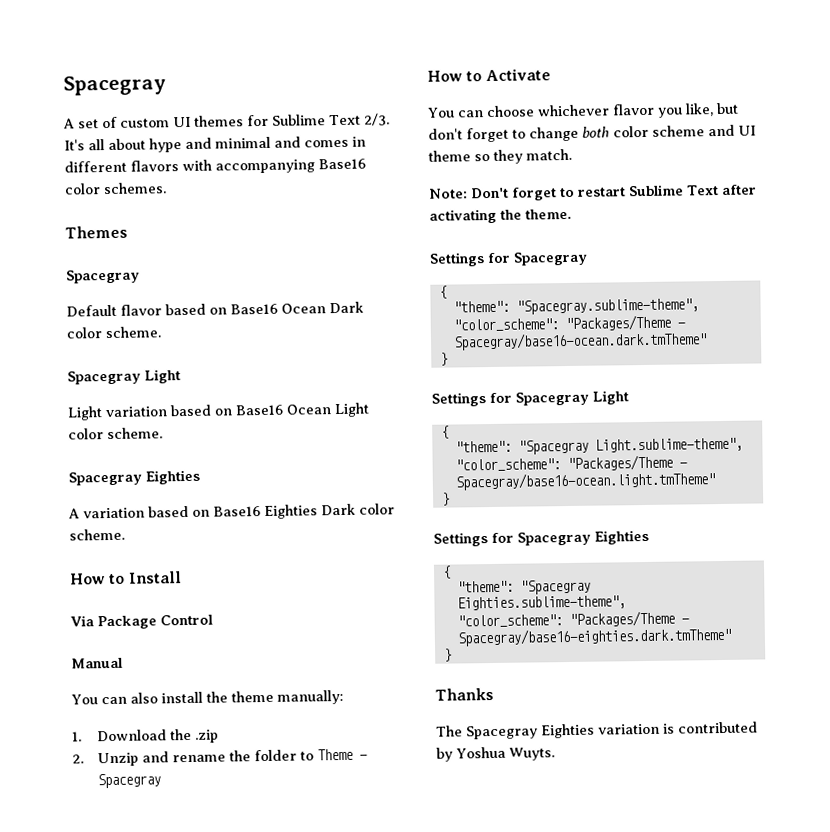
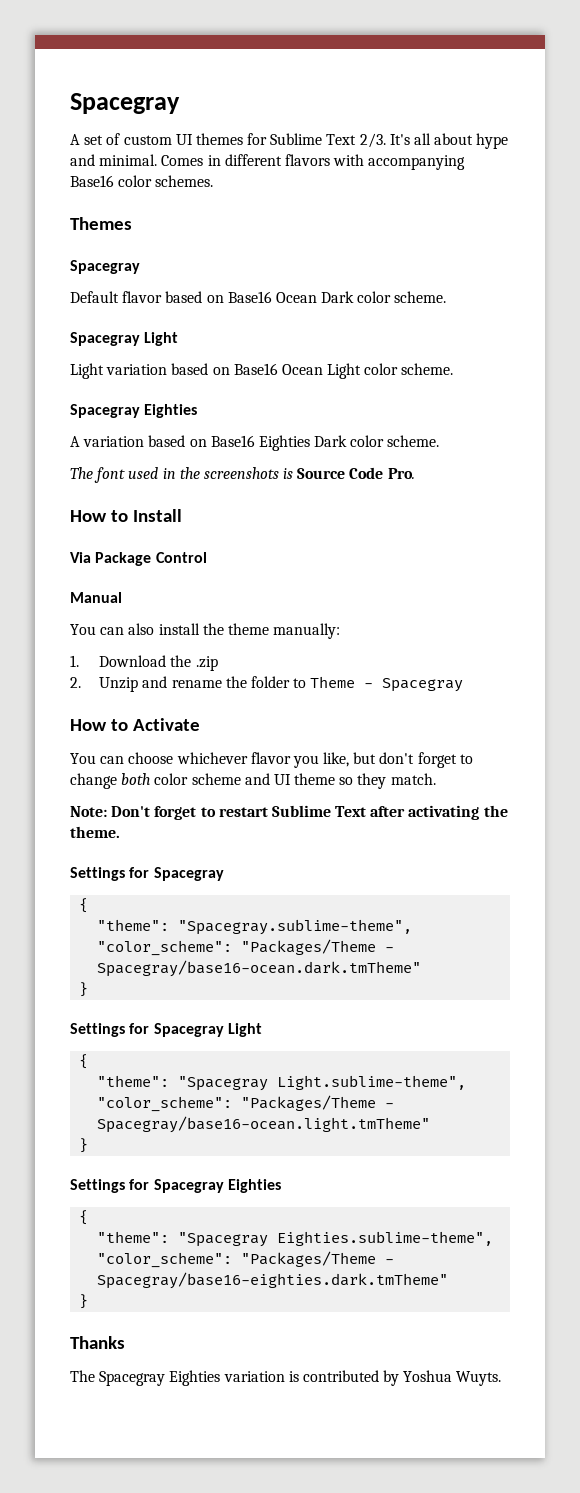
- It's all about hype and minimal and comes in different flavors with accompanying Base16 color schemes.
+ It's all about hype and minimal. Comes in different flavors with accompanying Base16 color schemes.
+ The font used in the screenshots is Source Code Pro.

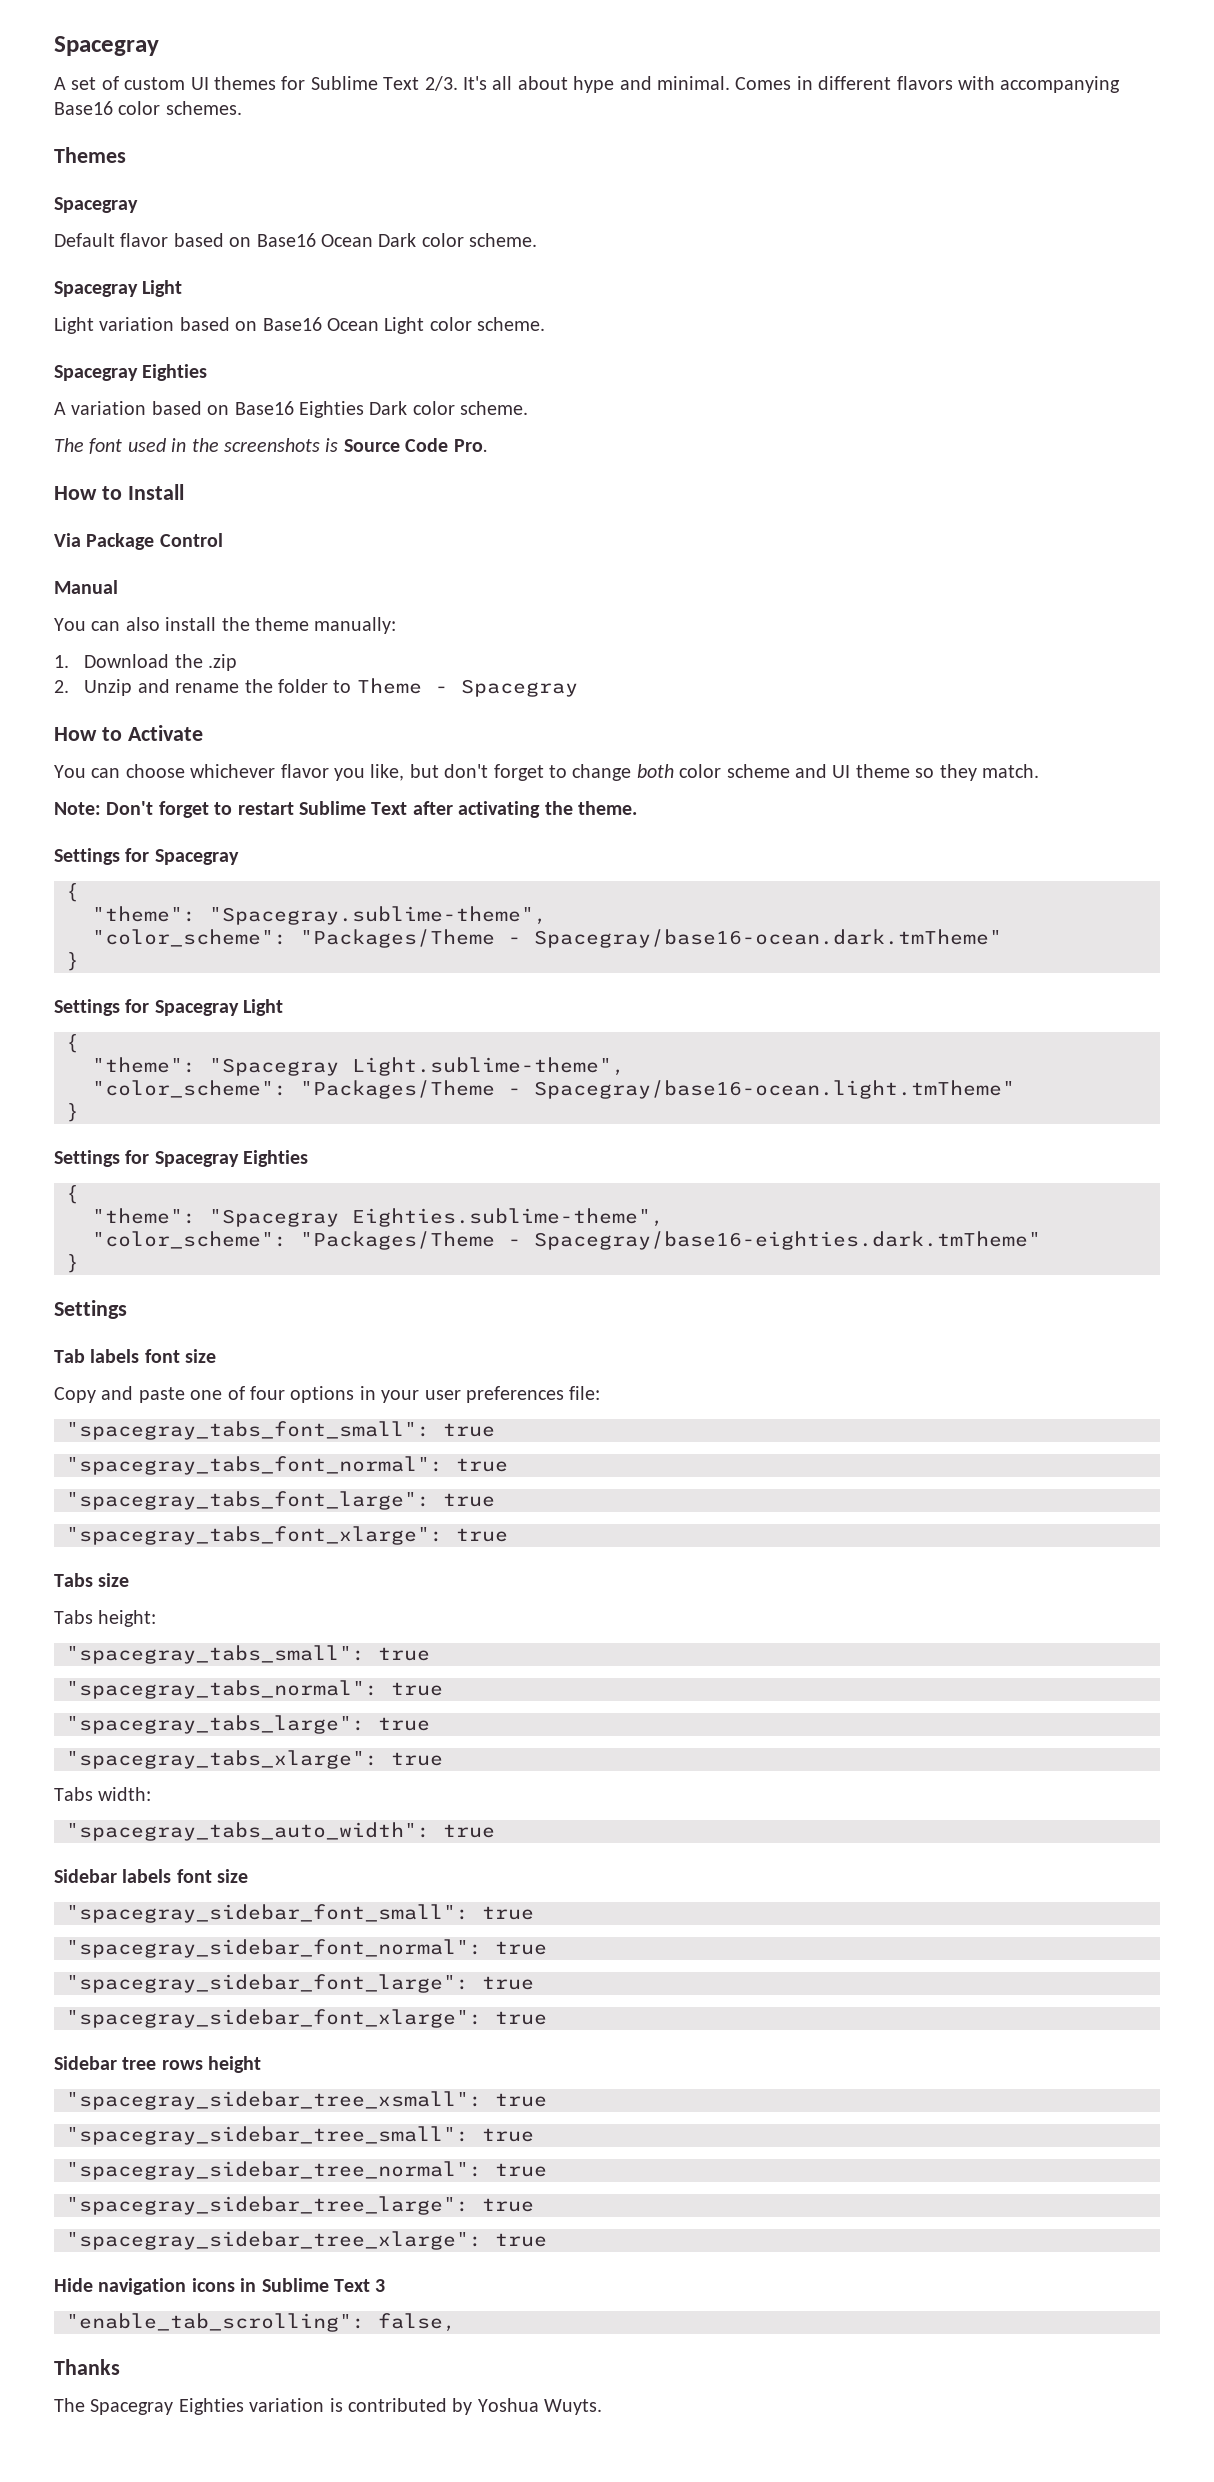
  "color_scheme": "Packages/Theme - Spacegray/base16-eighties.dark.tmTheme"
  }
+ Settings
+ Tab labels font size
+ Copy and paste one of four options in your user preferences file:
+ "spacegray_tabs_font_small": true
+ "spacegray_tabs_font_normal": true
+ "spacegray_tabs_font_large": true
+ "spacegray_tabs_font_xlarge": true
+ Tabs size
+ Tabs height:
+ "spacegray_tabs_small": true
+ "spacegray_tabs_normal": true
+ "spacegray_tabs_large": true
+ "spacegray_tabs_xlarge": true
+ Tabs width:
+ "spacegray_tabs_auto_width": true
+ Sidebar labels font size
+ "spacegray_sidebar_font_small": true
+ "spacegray_sidebar_font_normal": true
+ "spacegray_sidebar_font_large": true
+ "spacegray_sidebar_font_xlarge": true
+ Sidebar tree rows height
+ "spacegray_sidebar_tree_xsmall": true
+ "spacegray_sidebar_tree_small": true
+ "spacegray_sidebar_tree_normal": true
+ "spacegray_sidebar_tree_large": true
+ "spacegray_sidebar_tree_xlarge": true
+ Hide navigation icons in Sublime Text 3
+ "enable_tab_scrolling": false,

